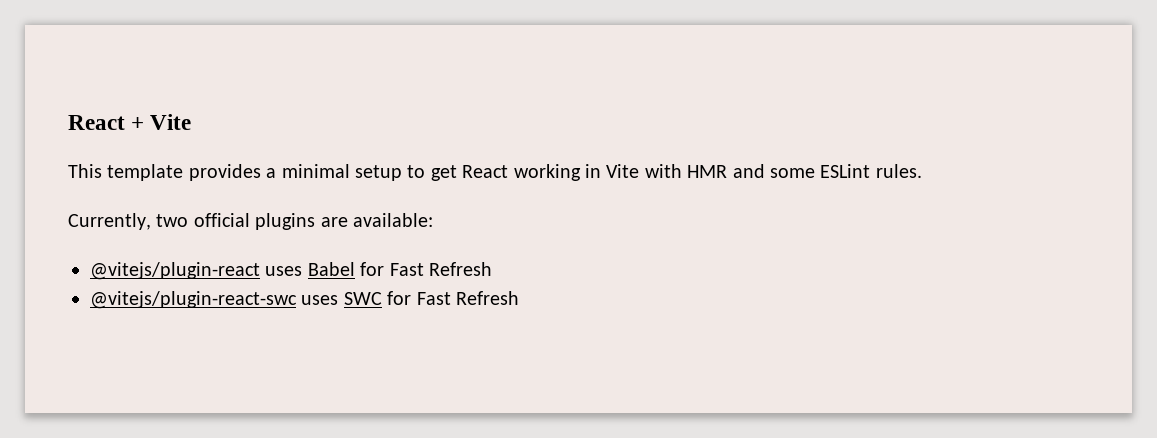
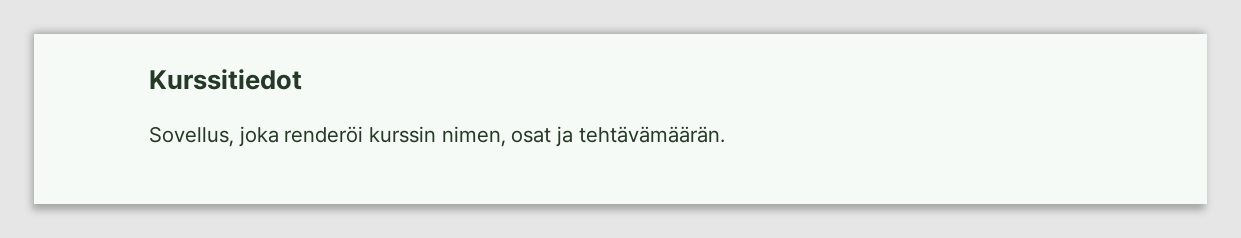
- React + Vite
- This template provides a minimal setup to get React working in Vite with HMR and some ESLint rules.
- Currently, two official plugins are available:
- @vitejs/plugin-react uses Babel for Fast Refresh
- @vitejs/plugin-react-swc uses SWC for Fast Refresh
+ Kurssitiedot
+ Sovellus, joka renderöi kurssin nimen, osat ja tehtävämäärän.

